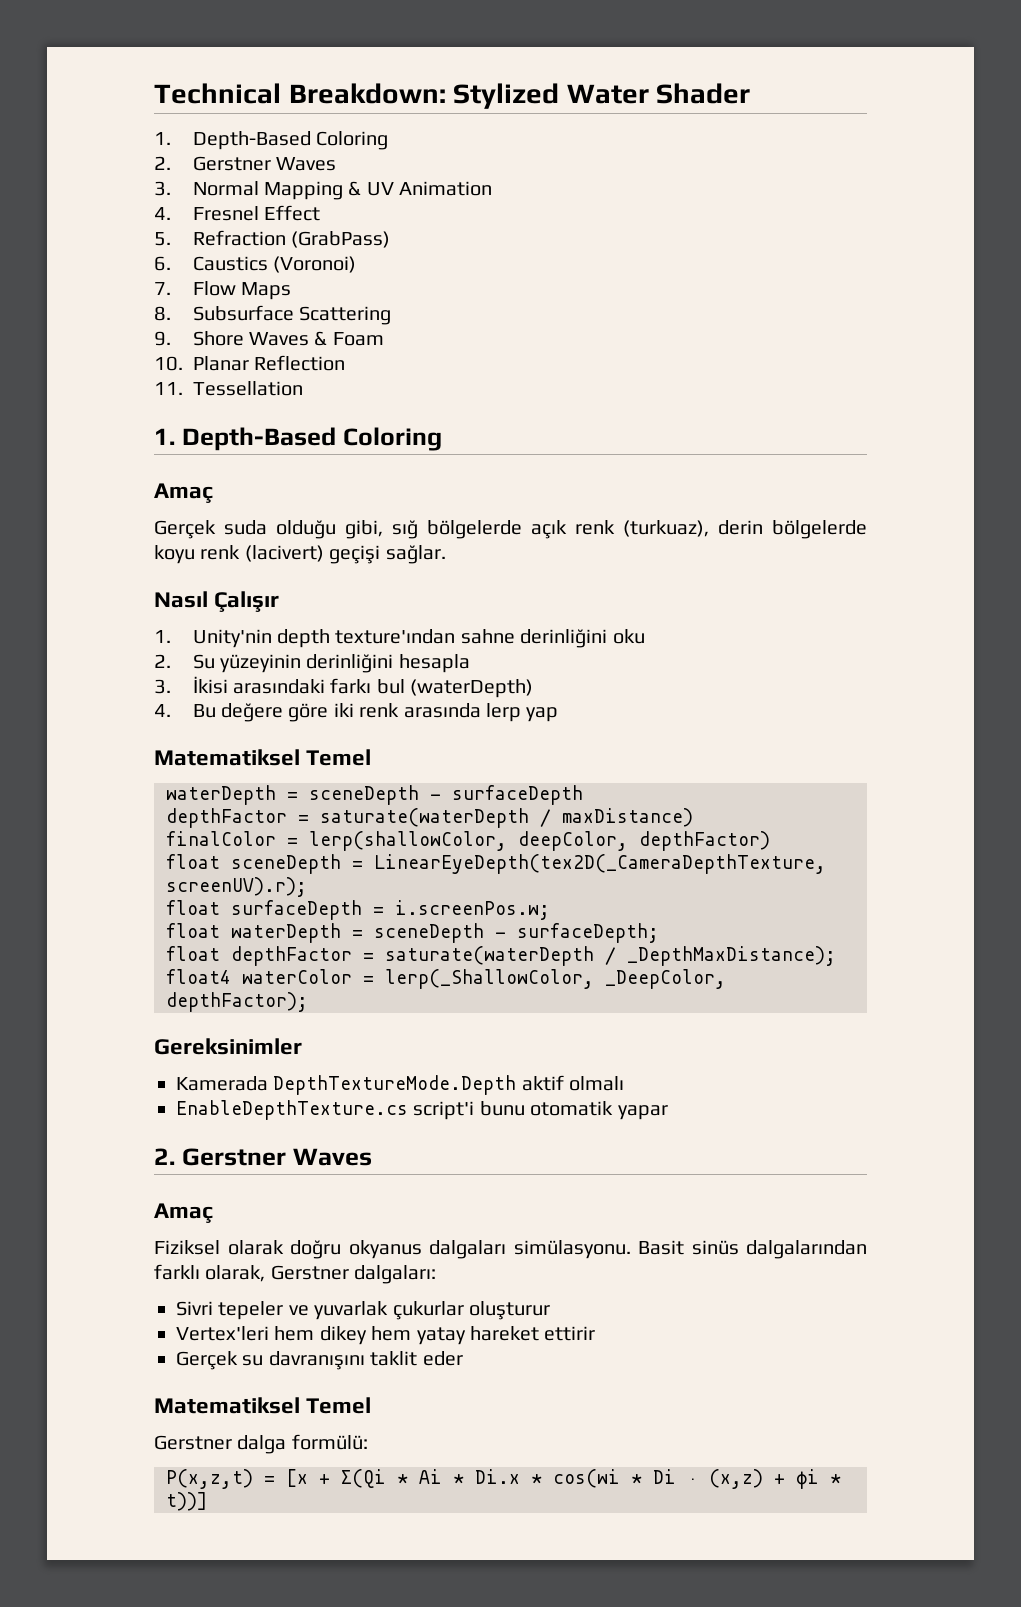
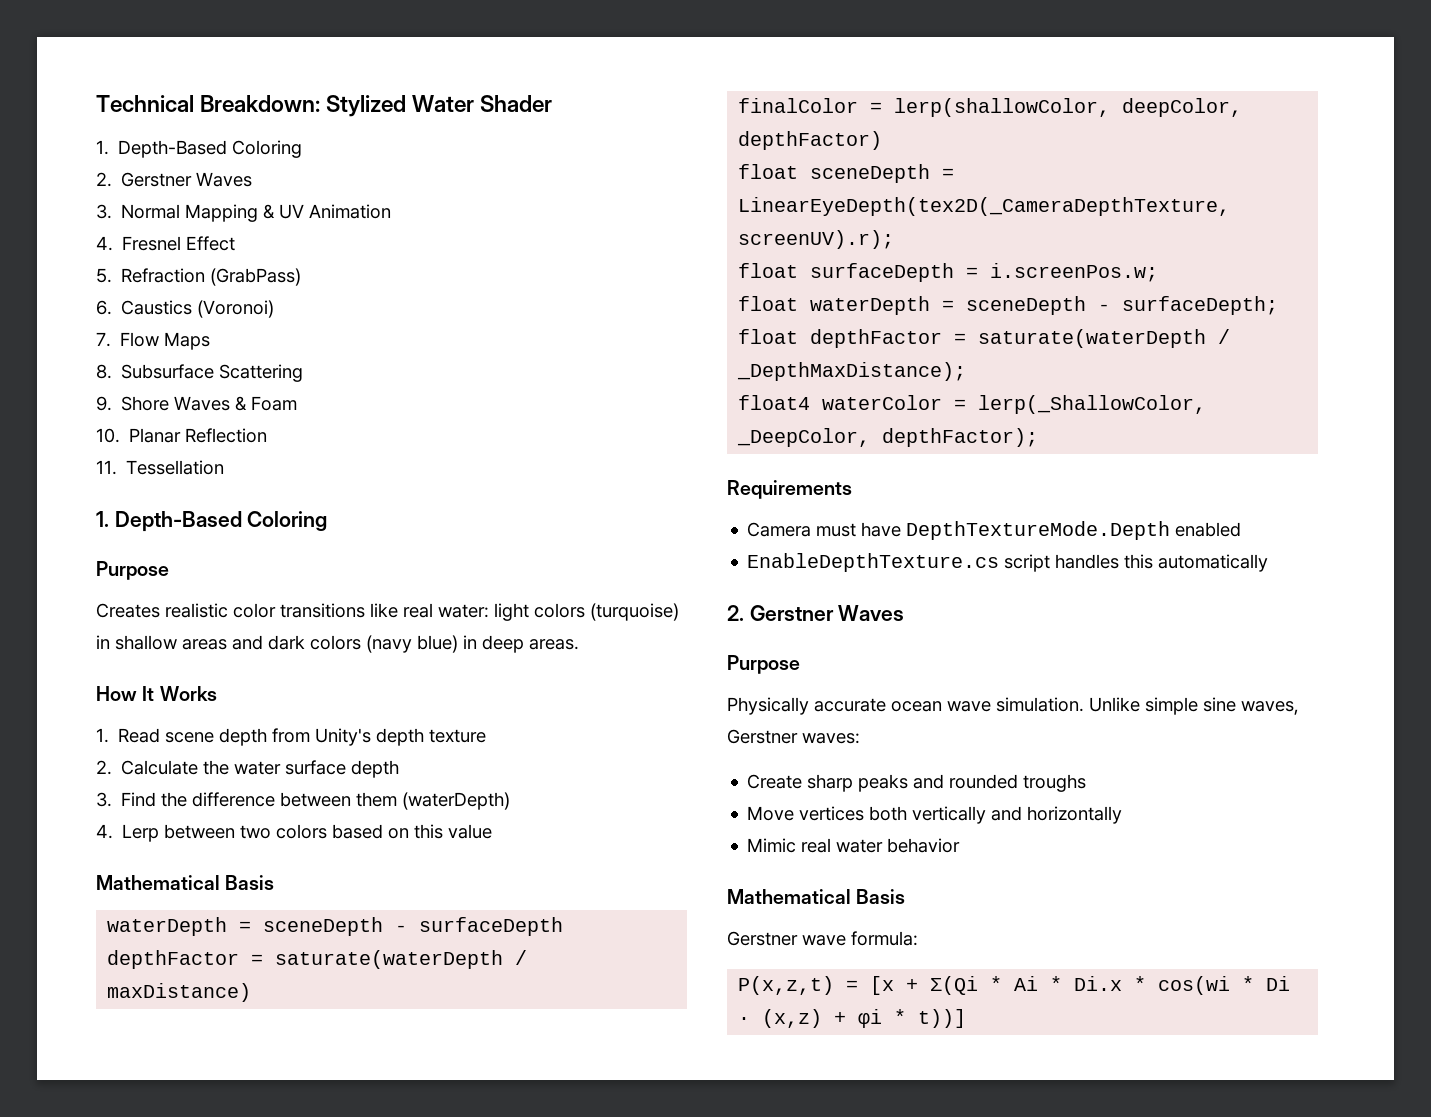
  11. Tessellation
  1. Depth-Based Coloring
- Amaç
- Gerçek suda olduğu gibi, sığ bölgelerde açık renk (turkuaz), derin bölgelerde koyu renk (lacivert) geçişi sağlar.
- Nasıl Çalışır
- 1. Unity'nin depth texture'ından sahne derinliğini oku
- 2. Su yüzeyinin derinliğini hesapla
- 3. İkisi arasındaki farkı bul (waterDepth)
- 4. Bu değere göre iki renk arasında lerp yap
- Matematiksel Temel
+ Purpose
+ Creates realistic color transitions like real water: light colors (turquoise) in shallow areas and dark colors (navy blue) in deep areas.
+ How It Works
+ 1. Read scene depth from Unity's depth texture
+ 2. Calculate the water surface depth
+ 3. Find the difference between them (waterDepth)
+ 4. Lerp between two colors based on this value
+ Mathematical Basis
- Gereksinimler
- Kamerada DepthTextureMode.Depth aktif olmalı
- EnableDepthTexture.cs script'i bunu otomatik yapar
+ Requirements
+ Camera must have DepthTextureMode.Depth enabled
+ EnableDepthTexture.cs script handles this automatically
  2. Gerstner Waves
- Amaç
- Fiziksel olarak doğru okyanus dalgaları simülasyonu. Basit sinüs dalgalarından farklı olarak, Gerstner dalgaları:
- Sivri tepeler ve yuvarlak çukurlar oluşturur
- Vertex'leri hem dikey hem yatay hareket ettirir
- Gerçek su davranışını taklit eder
- Matematiksel Temel
- Gerstner dalga formülü:
+ Purpose
+ Physically accurate ocean wave simulation. Unlike simple sine waves, Gerstner waves:
+ Create sharp peaks and rounded troughs
+ Move vertices both vertically and horizontally
+ Mimic real water behavior
+ Mathematical Basis
+ Gerstner wave formula:

